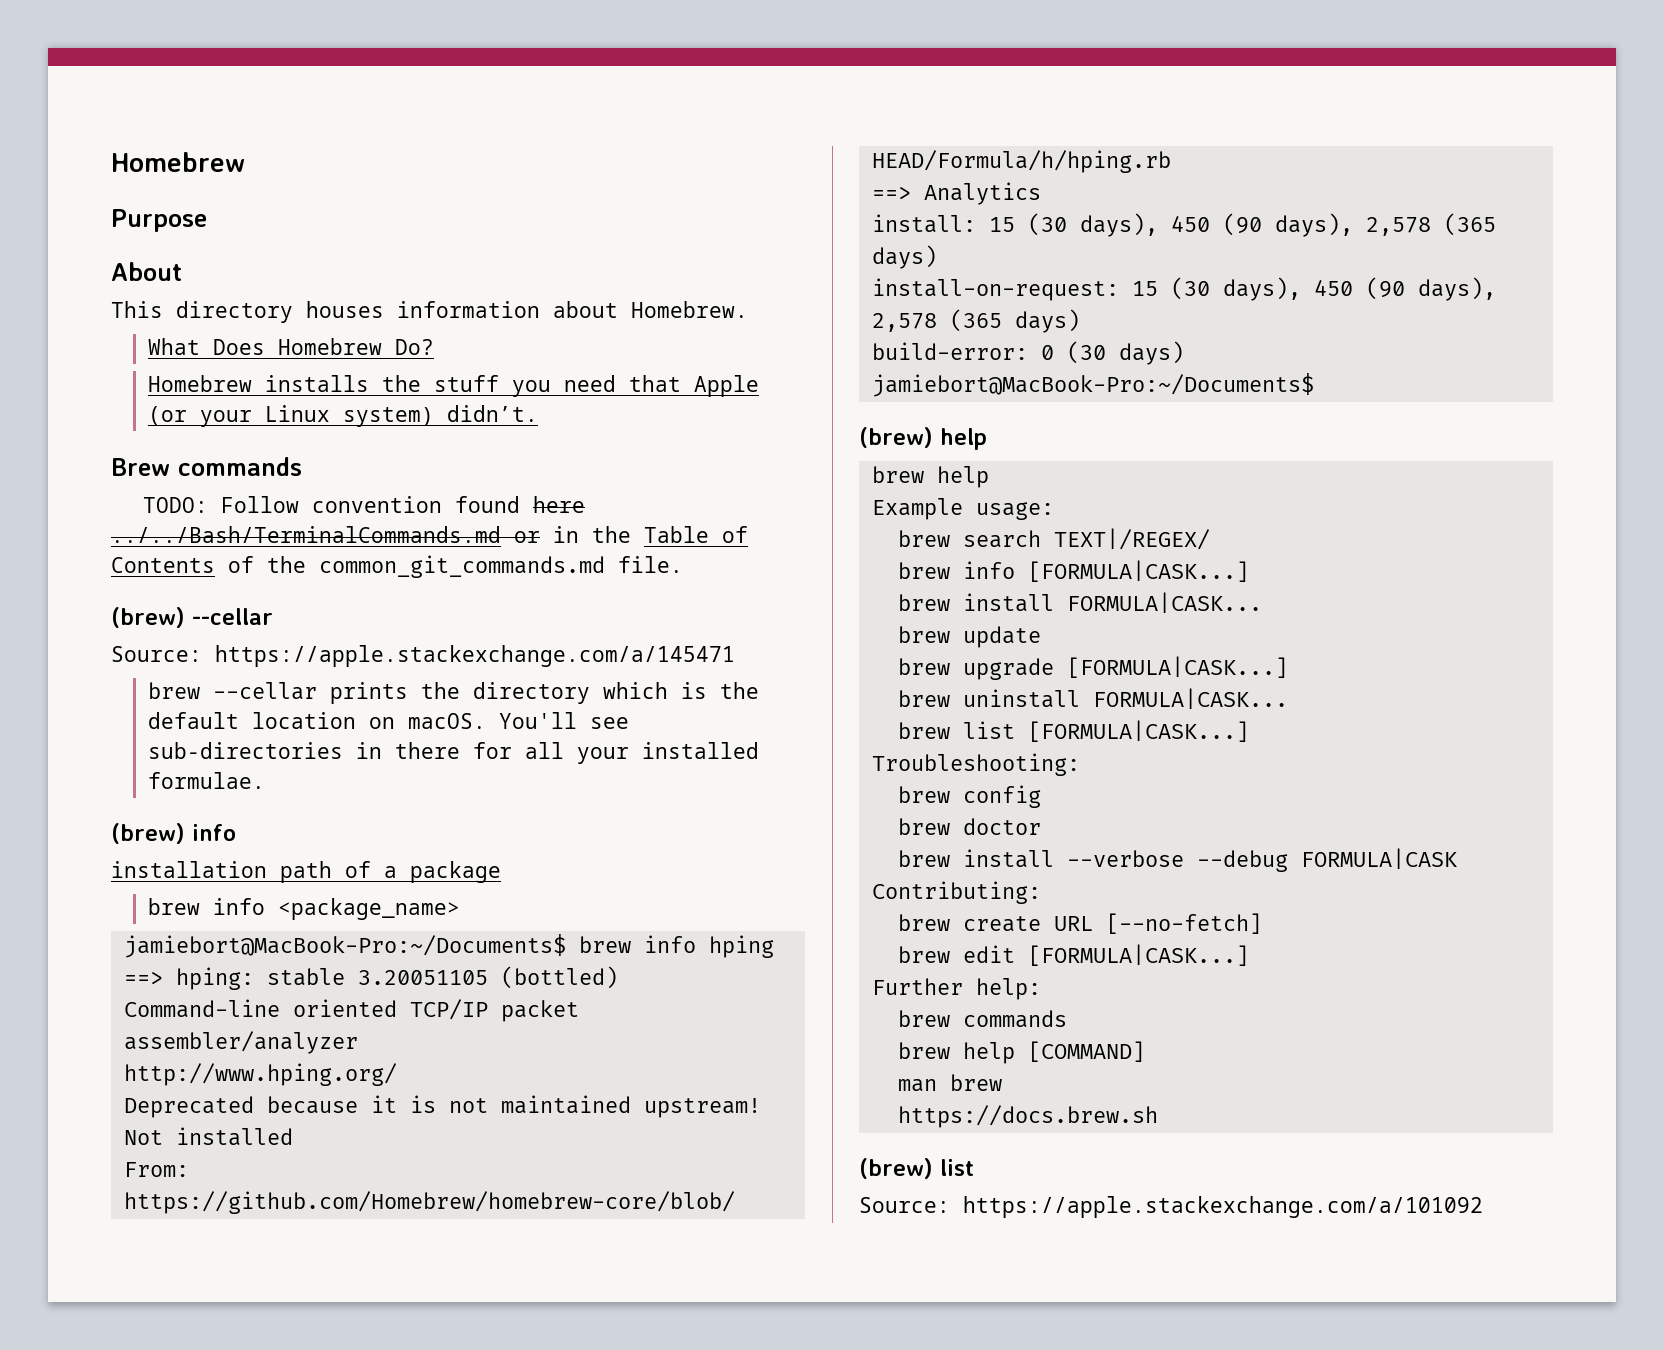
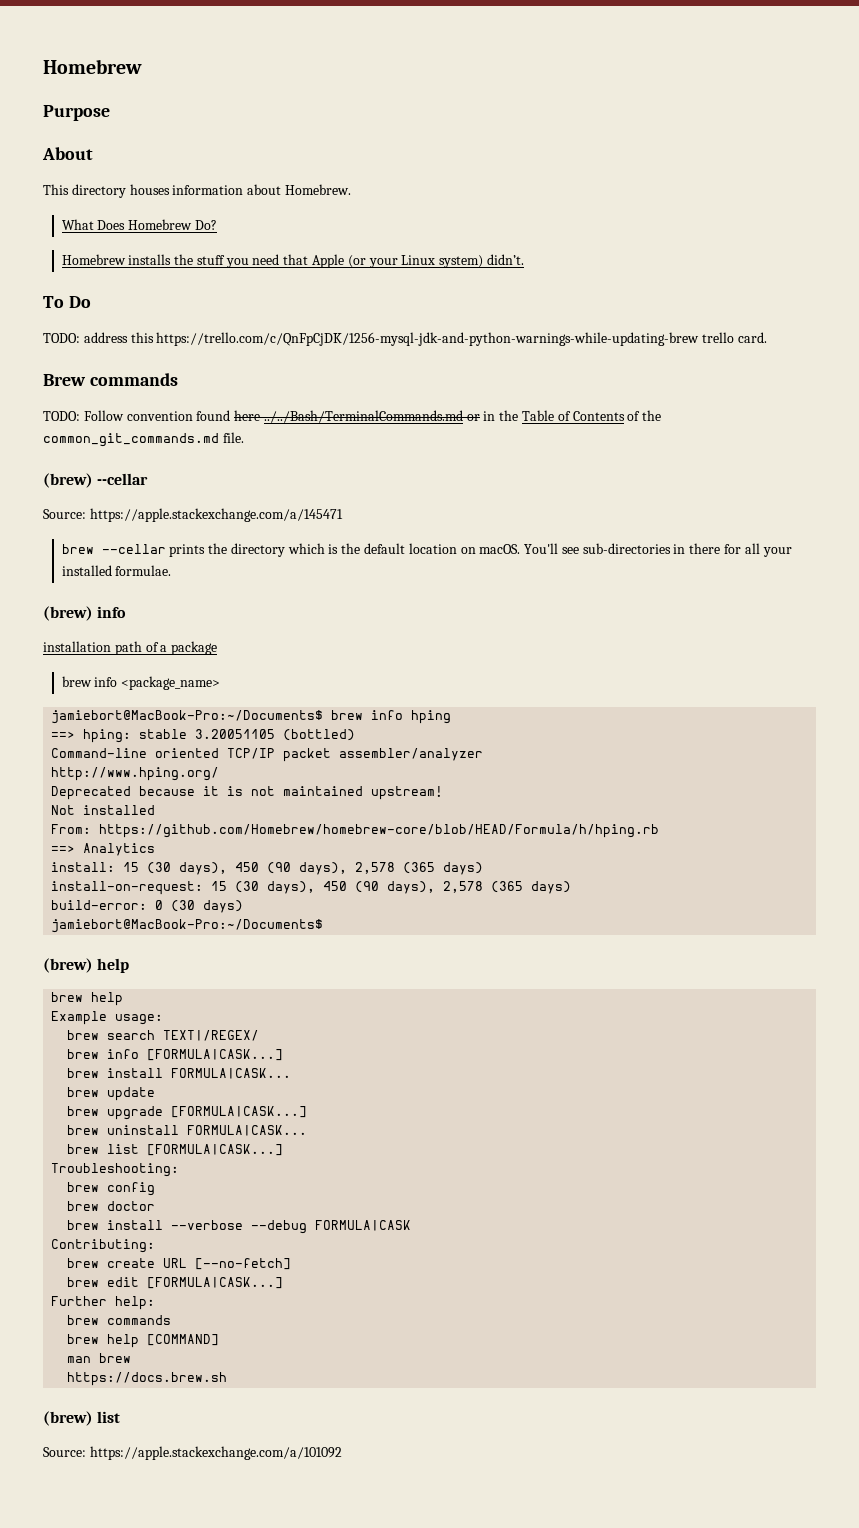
+ To Do
+ TODO: address this https://trello.com/c/QnFpCjDK/1256-mysql-jdk-and-python-warnings-while-updating-brew trello card.

